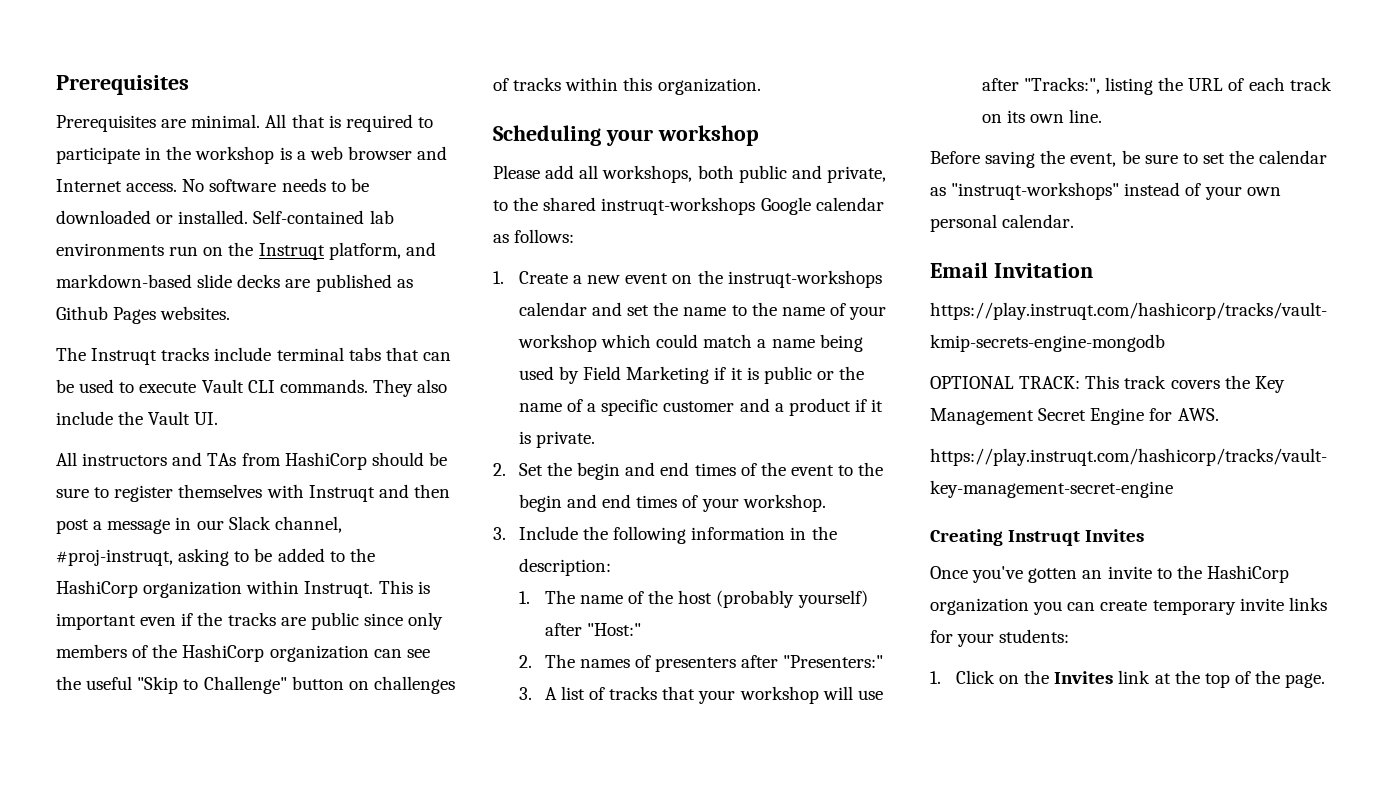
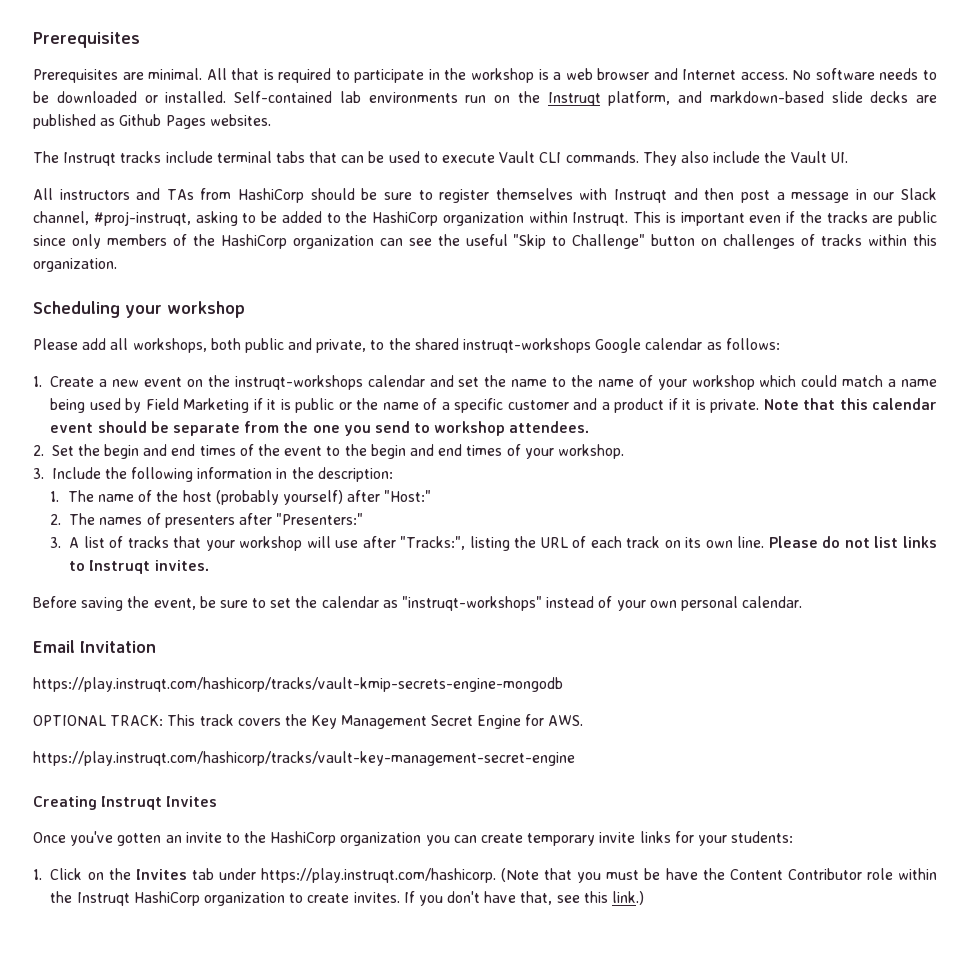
+ Note that this calendar event should be separate from the one you send to workshop attendees.
+ Please do not list links to Instruqt invites.
- 1. Click on the Invites link at the top of the page.
+ 1. Click on the Invites tab under https://play.instruqt.com/hashicorp. (Note that you must be have the Content Contributor role within the Instruqt HashiCorp organization to create invites. If you don't have that, see this link.)

